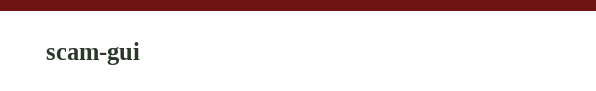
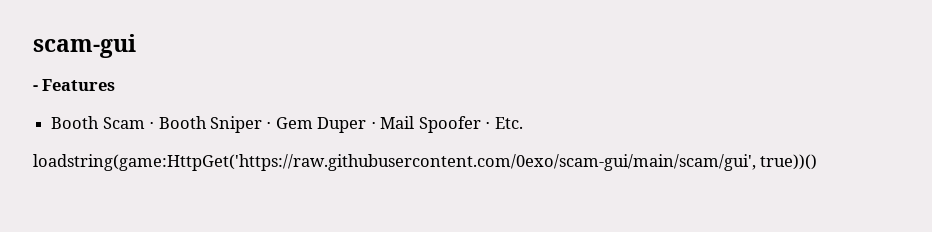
+ - Features
+ Booth Scam ⋅ Booth Sniper ⋅ Gem Duper ⋅ Mail Spoofer ⋅ Etc.
+ loadstring(game:HttpGet('https://raw.githubusercontent.com/0exo/scam-gui/main/scam/gui', true))()

